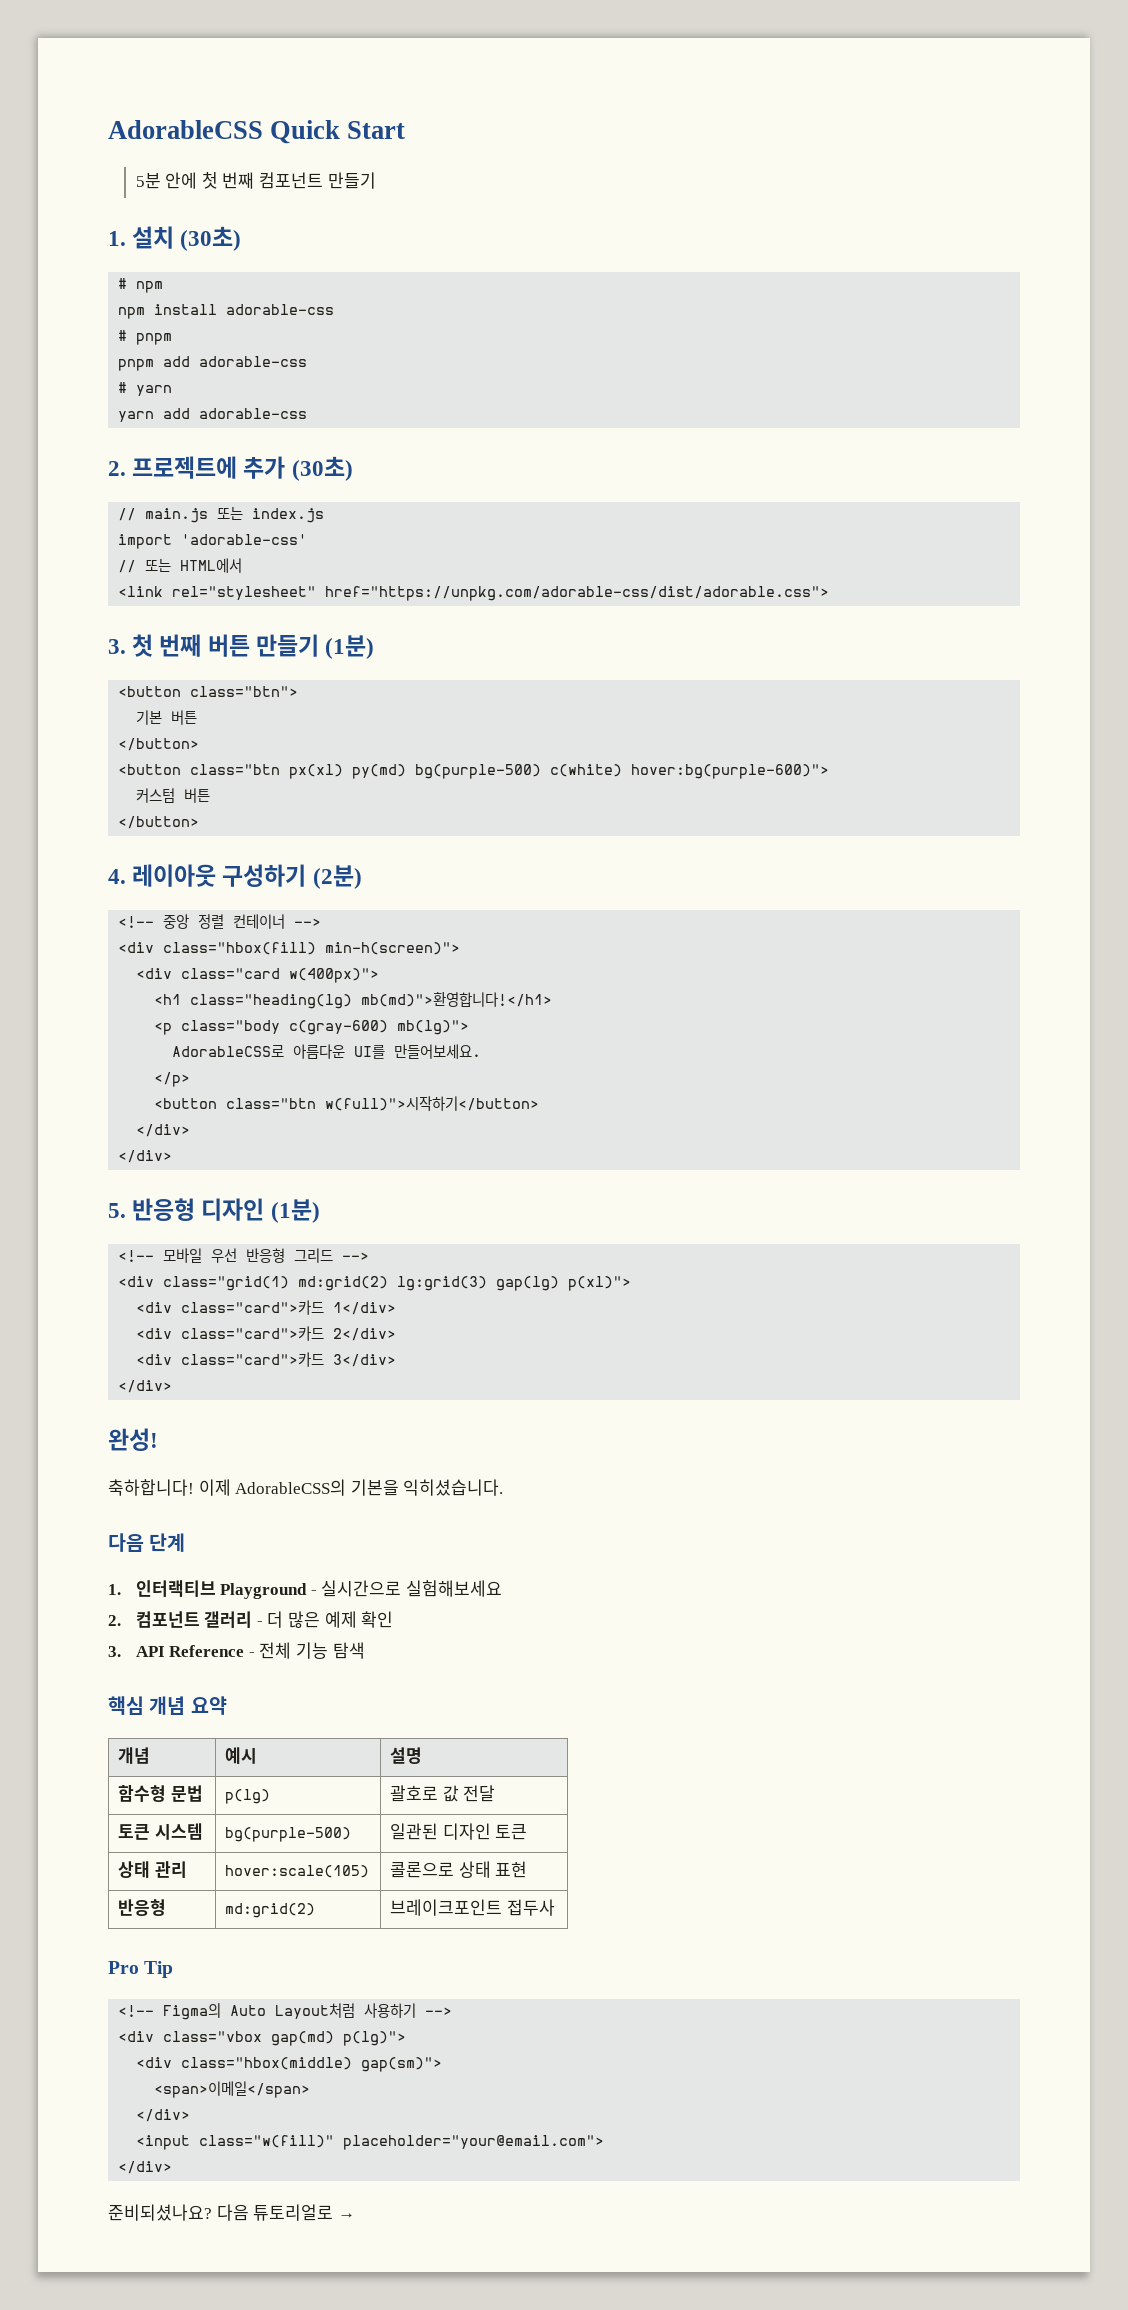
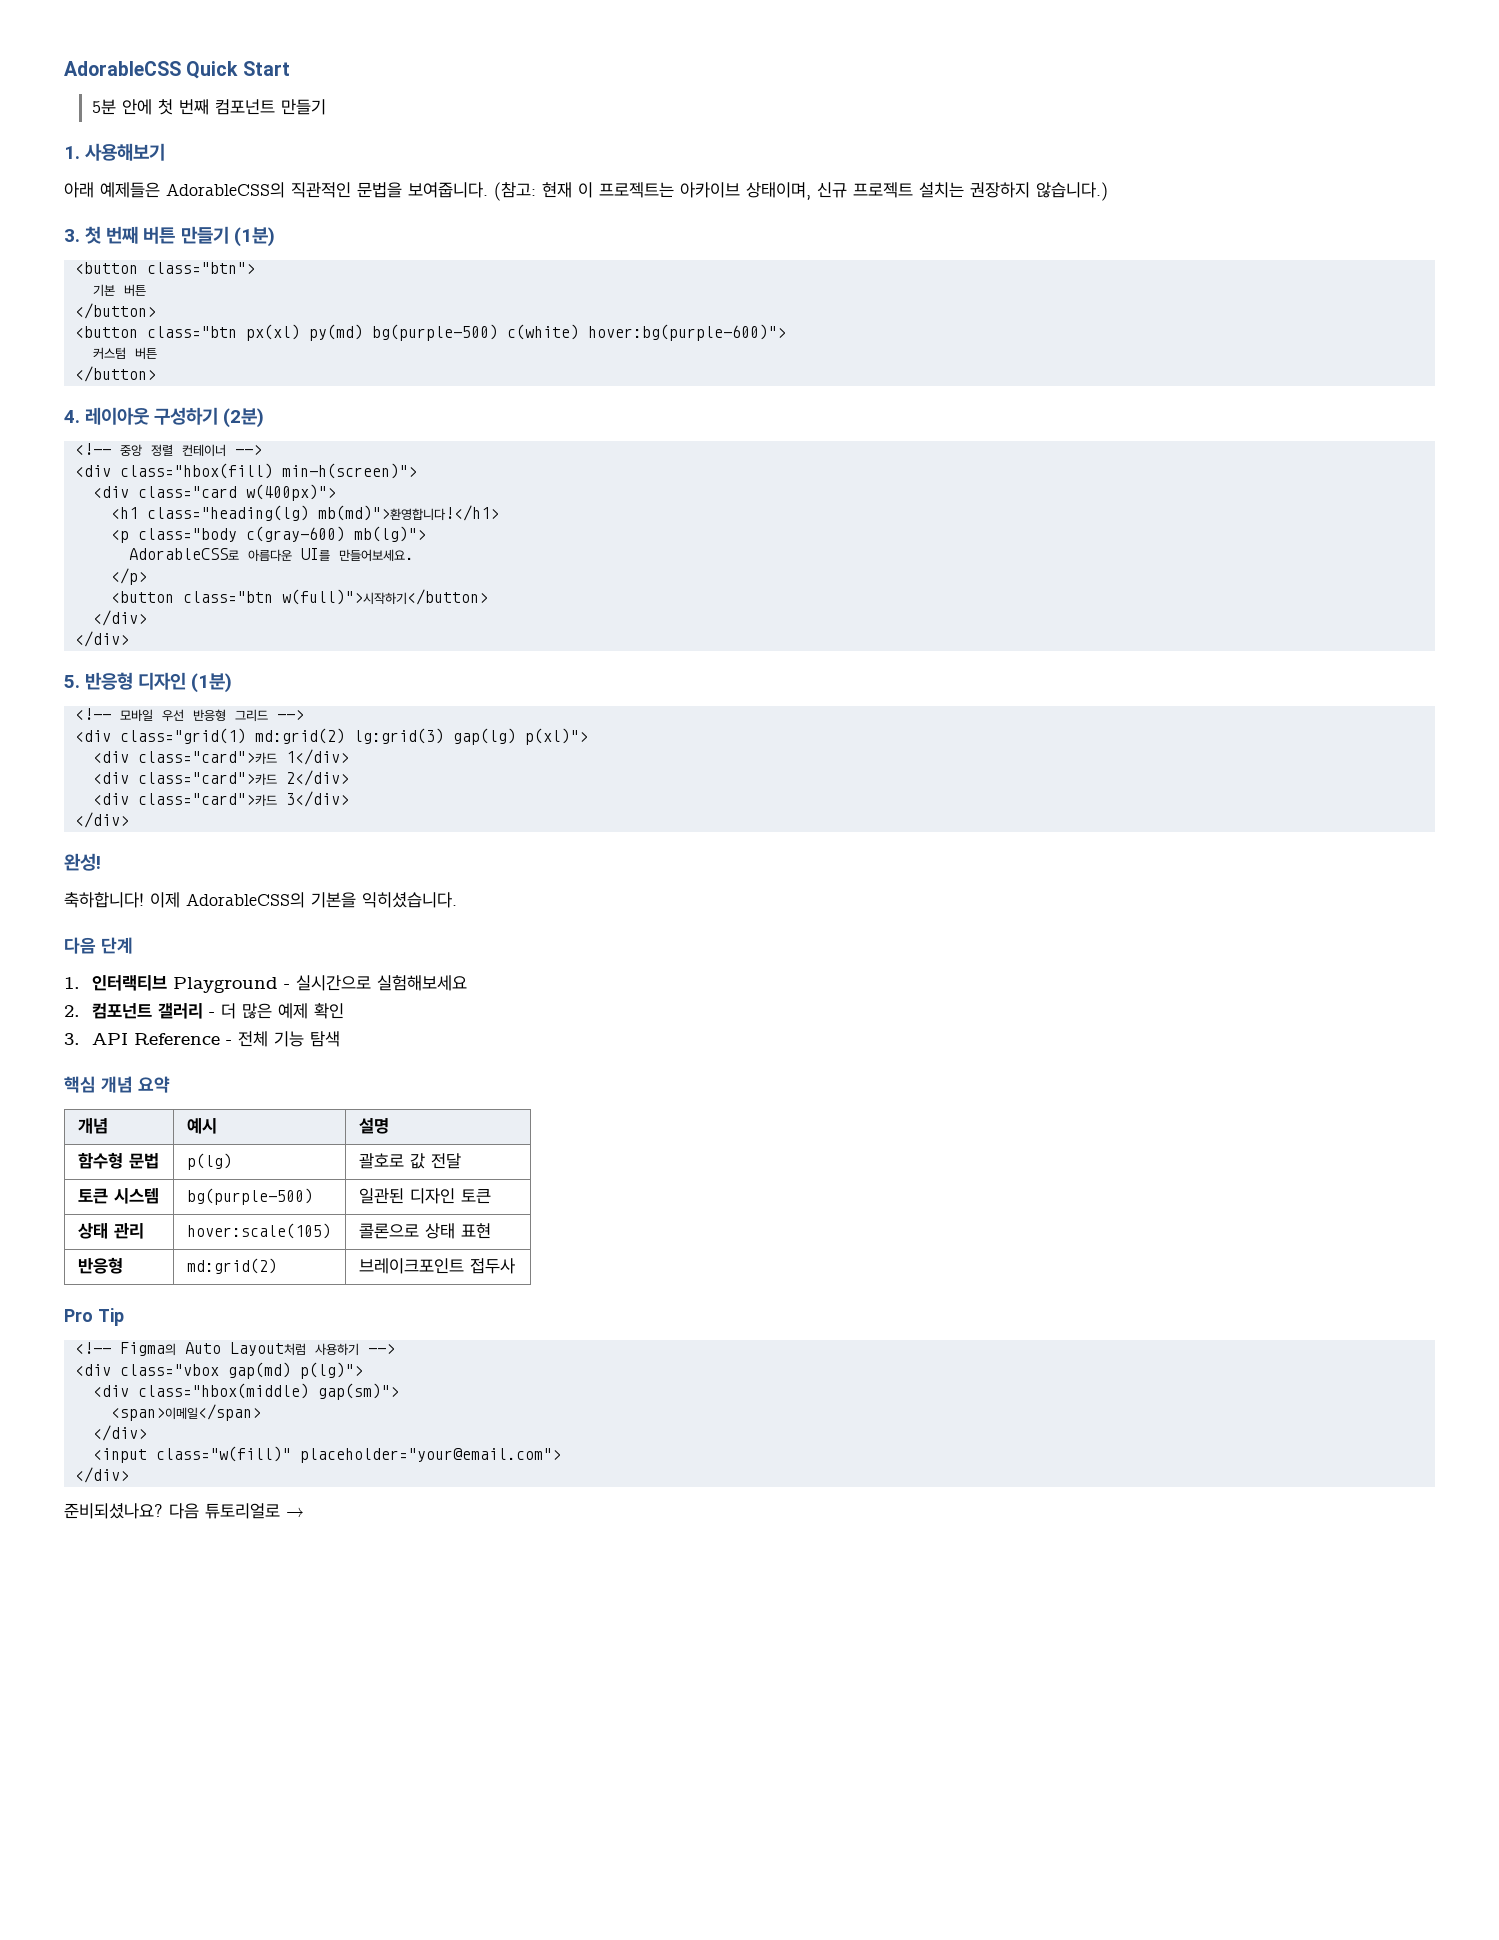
- 1. 설치 (30초)
- # npm
- npm install adorable-css
- # pnpm
- pnpm add adorable-css
- # yarn
- yarn add adorable-css
- 2. 프로젝트에 추가 (30초)
- // main.js 또는 index.js
- import 'adorable-css'
- // 또는 HTML에서
- <link rel="stylesheet" href="https://unpkg.com/adorable-css/dist/adorable.css">
+ 1. 사용해보기
+ 아래 예제들은 AdorableCSS의 직관적인 문법을 보여줍니다. (참고: 현재 이 프로젝트는 아카이브 상태이며, 신규 프로젝트 설치는 권장하지 않습니다.)

